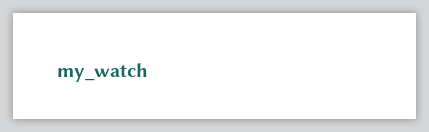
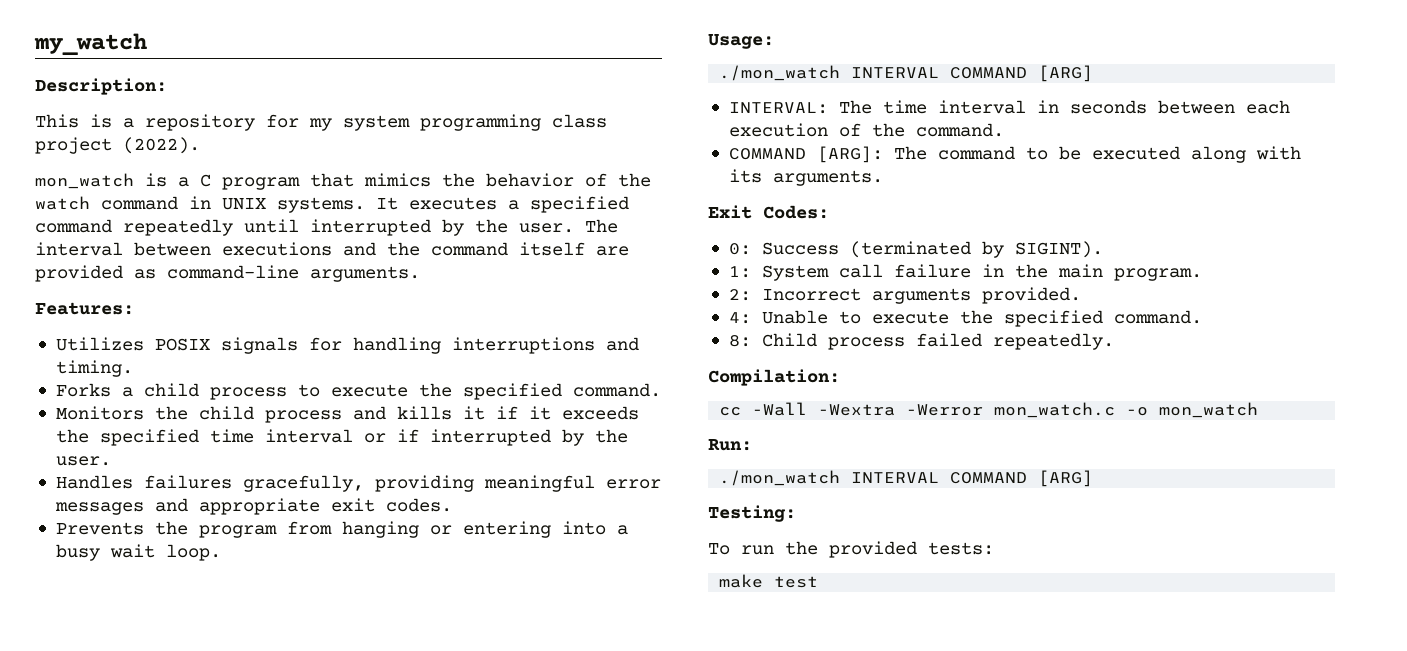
+ Description:
+ This is a repository for my system programming class project (2022).
+ mon_watch is a C program that mimics the behavior of the watch command in UNIX systems. It executes a specified command repeatedly until interrupted by the user. The interval between executions and the command itself are provided as command-line arguments.
+ Features:
+ Utilizes POSIX signals for handling interruptions and timing.
+ Forks a child process to execute the specified command.
+ Monitors the child process and kills it if it exceeds the specified time interval or if interrupted by the user.
+ Handles failures gracefully, providing meaningful error messages and appropriate exit codes.
+ Prevents the program from hanging or entering into a busy wait loop.
+ Usage:
+ ./mon_watch INTERVAL COMMAND [ARG]
+ INTERVAL: The time interval in seconds between each execution of the command.
+ COMMAND [ARG]: The command to be executed along with its arguments.
+ Exit Codes:
+ 0: Success (terminated by SIGINT).
+ 1: System call failure in the main program.
+ 2: Incorrect arguments provided.
+ 4: Unable to execute the specified command.
+ 8: Child process failed repeatedly.
+ Compilation:
+ cc -Wall -Wextra -Werror mon_watch.c -o mon_watch
+ Run:
+ ./mon_watch INTERVAL COMMAND [ARG]
+ Testing:
+ To run the provided tests:
+ make test

